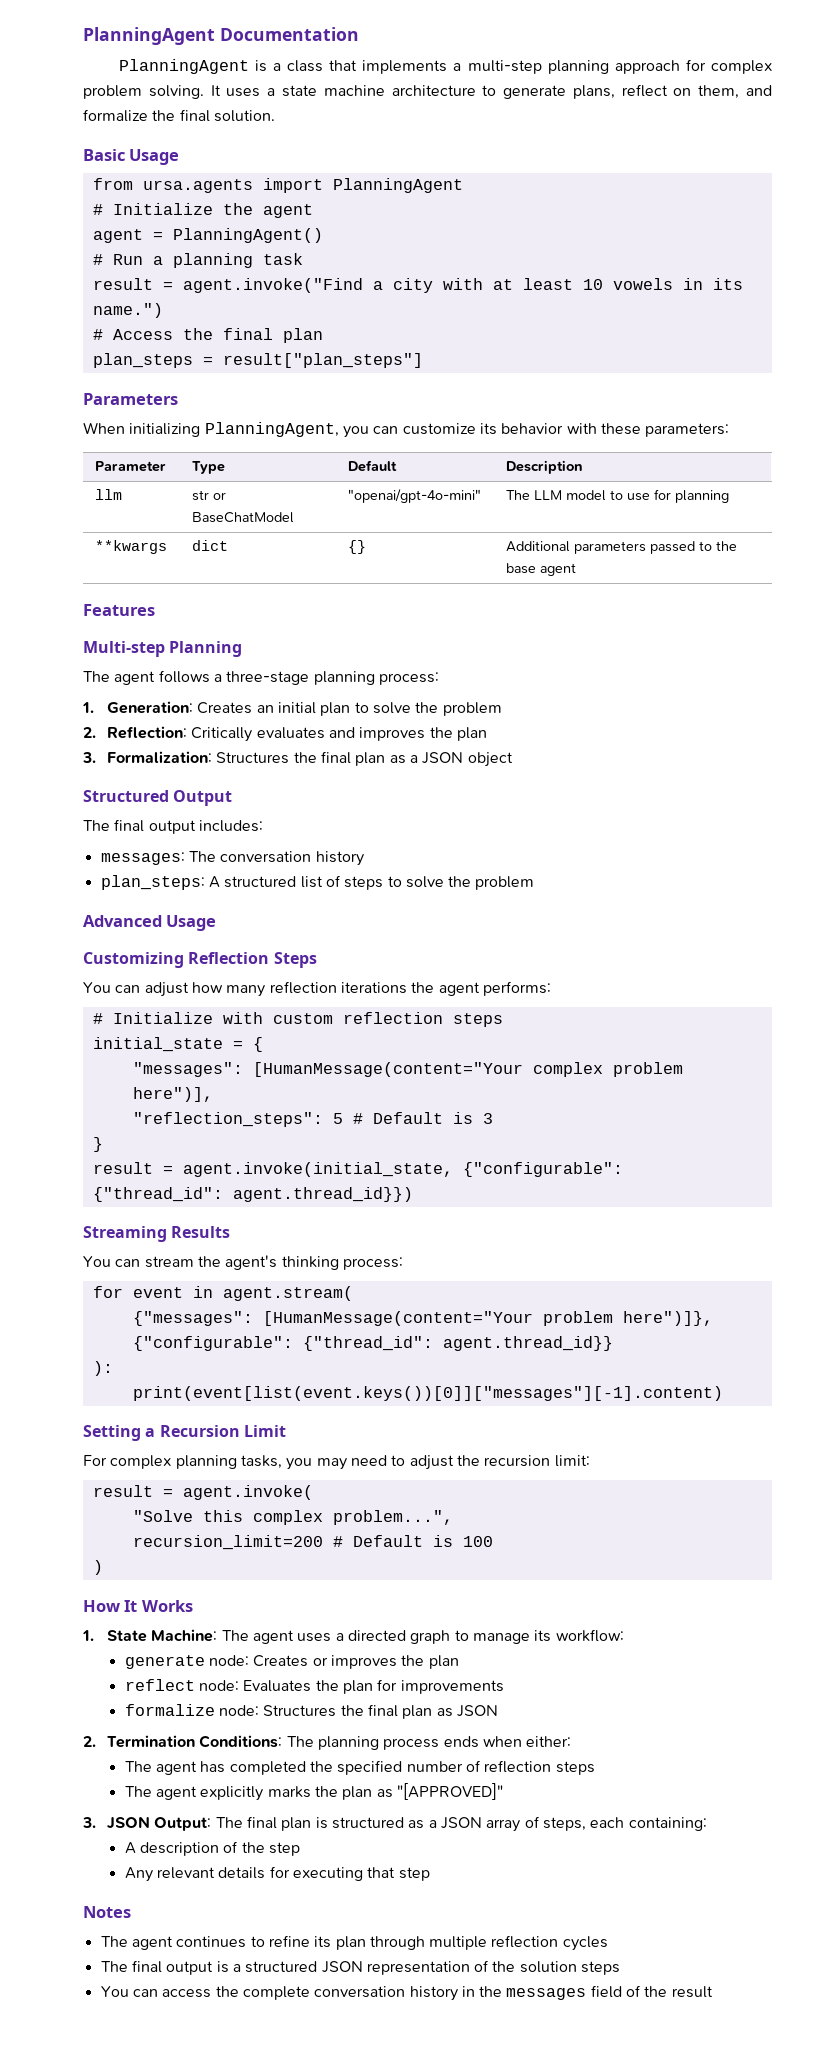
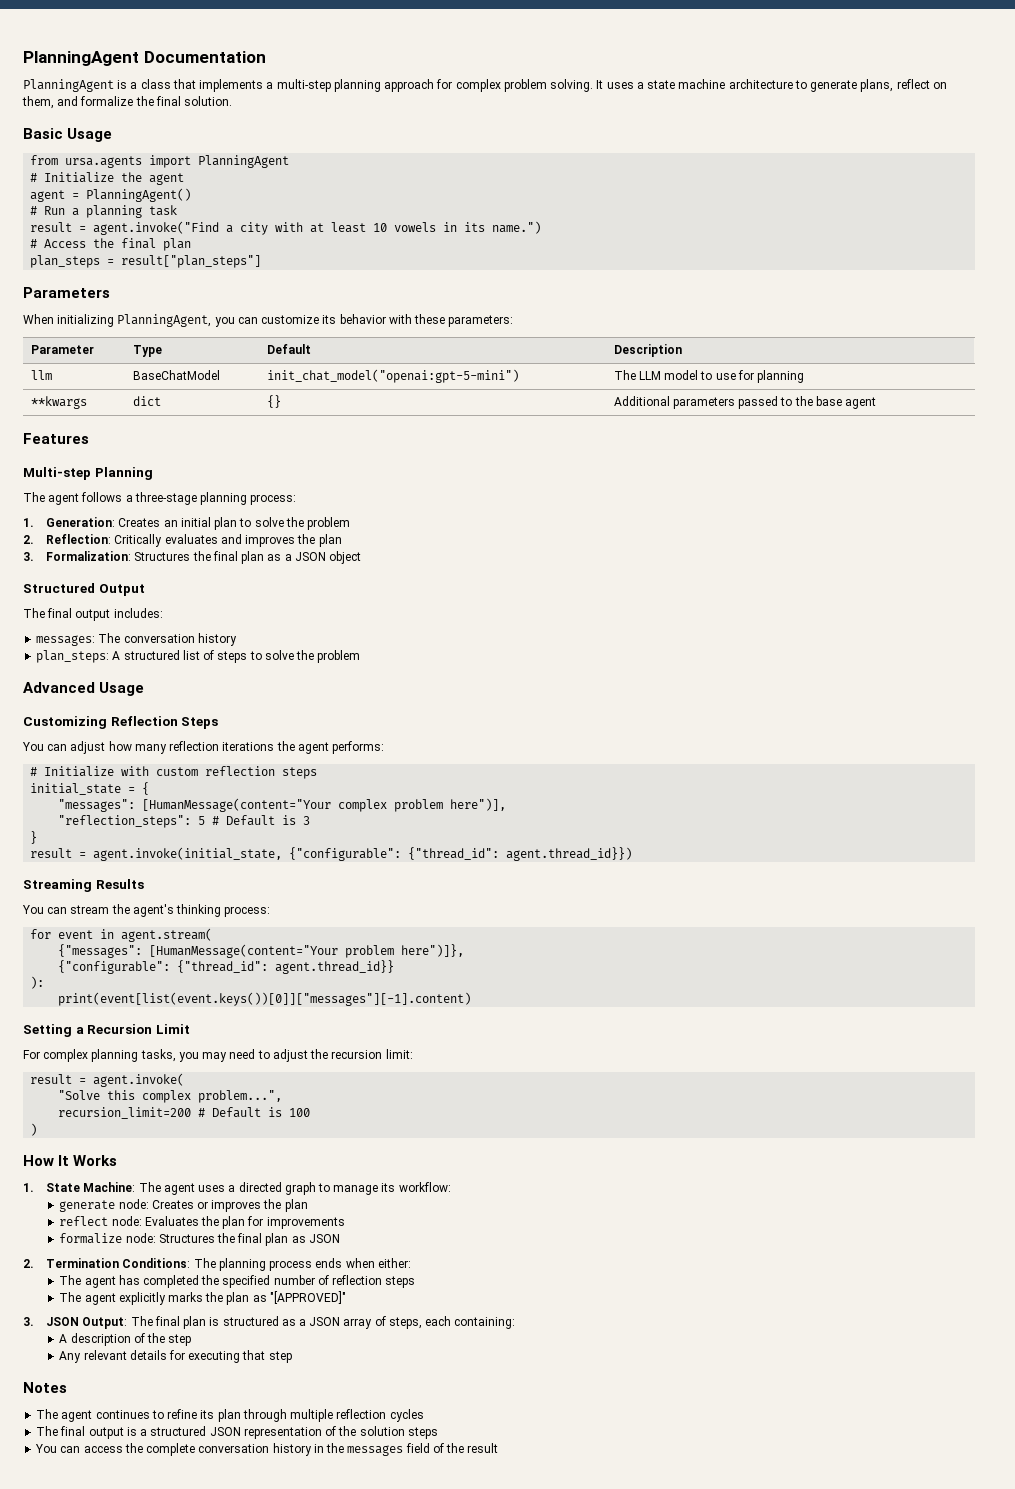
- llm | str or BaseChatModel | "openai/gpt-4o-mini" | The LLM model to use for planning
+ llm | BaseChatModel | init_chat_model("openai:gpt-5-mini") | The LLM model to use for planning

